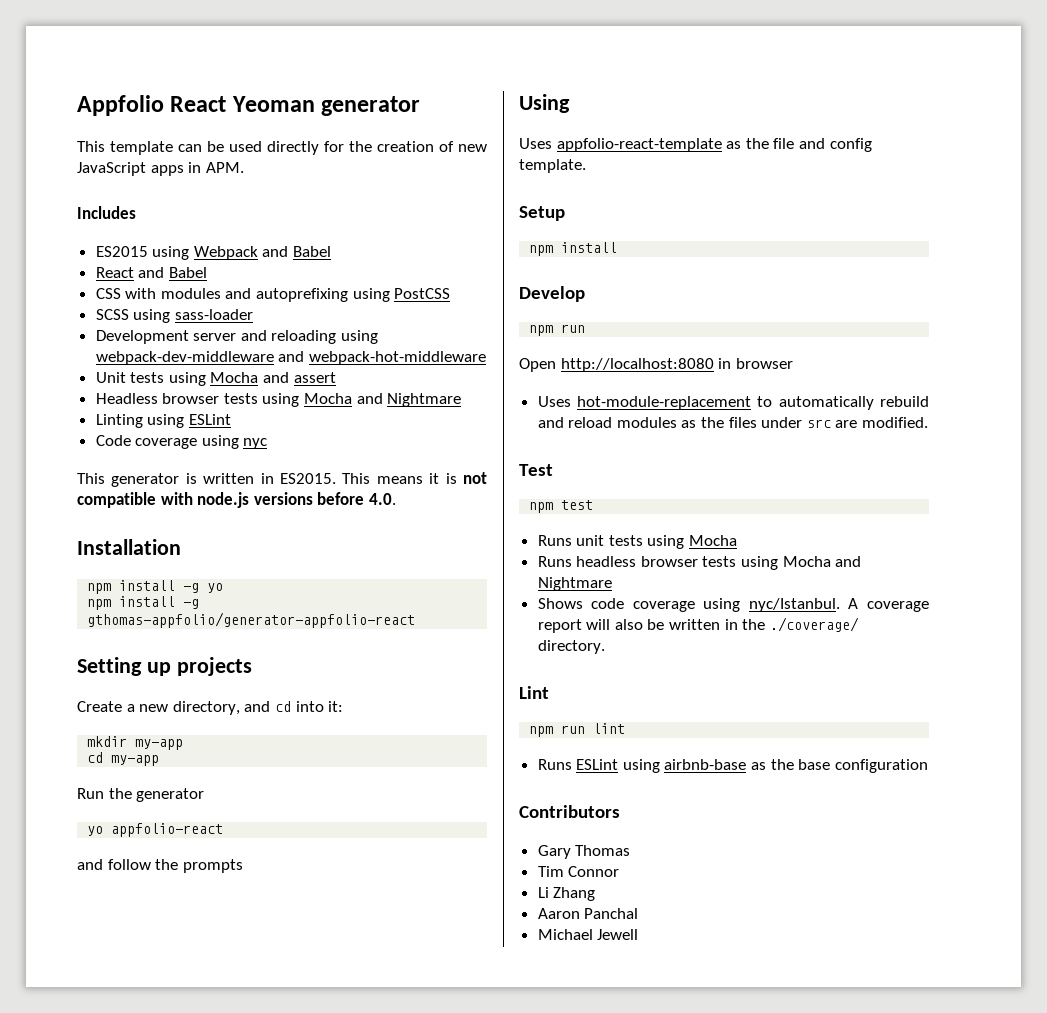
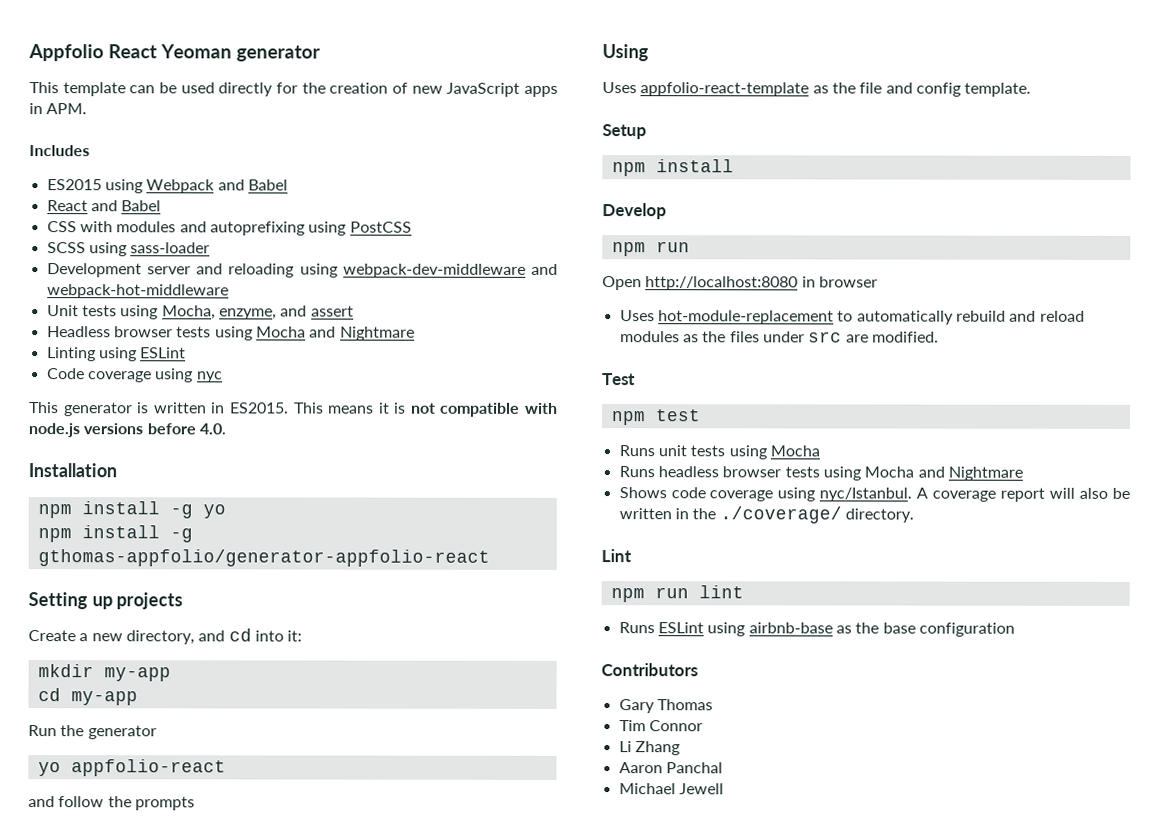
- Unit tests using Mocha and assert
+ Unit tests using Mocha, enzyme, and assert

